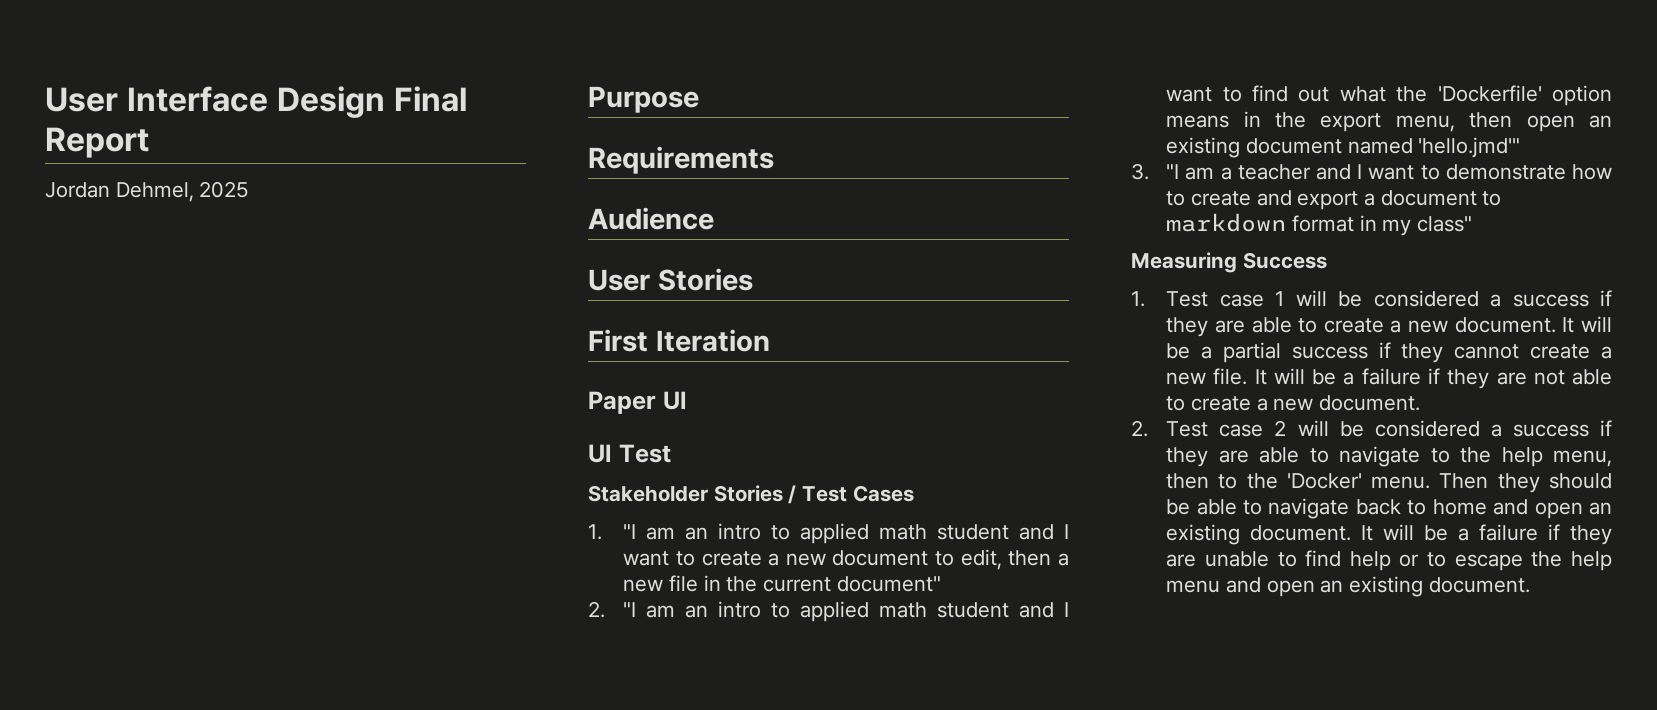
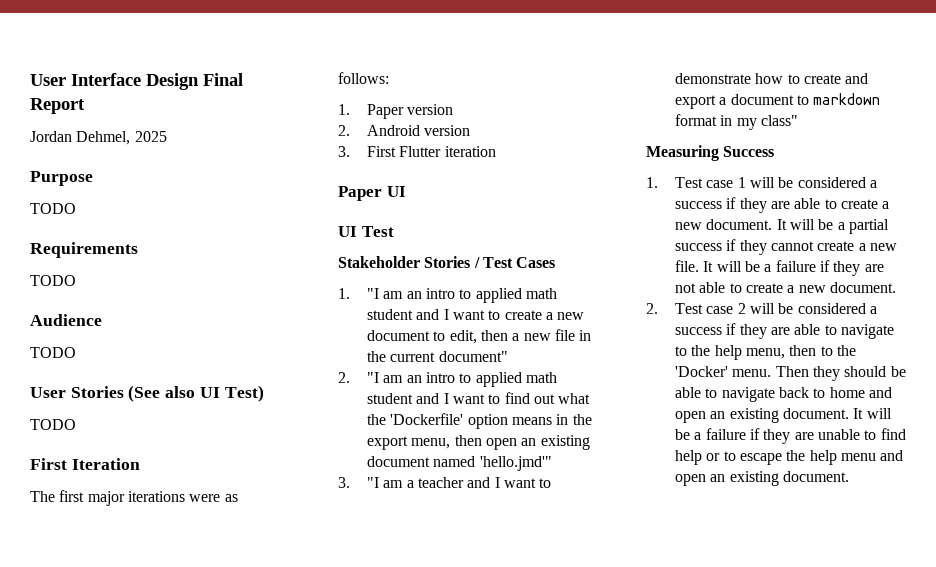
  Purpose
+ TODO
  Requirements
+ TODO
  Audience
+ TODO
- User Stories
+ User Stories (See also UI Test)
+ TODO
  First Iteration
+ The first major iterations were as follows:
+ 1. Paper version
+ 2. Android version
+ 3. First Flutter iteration

